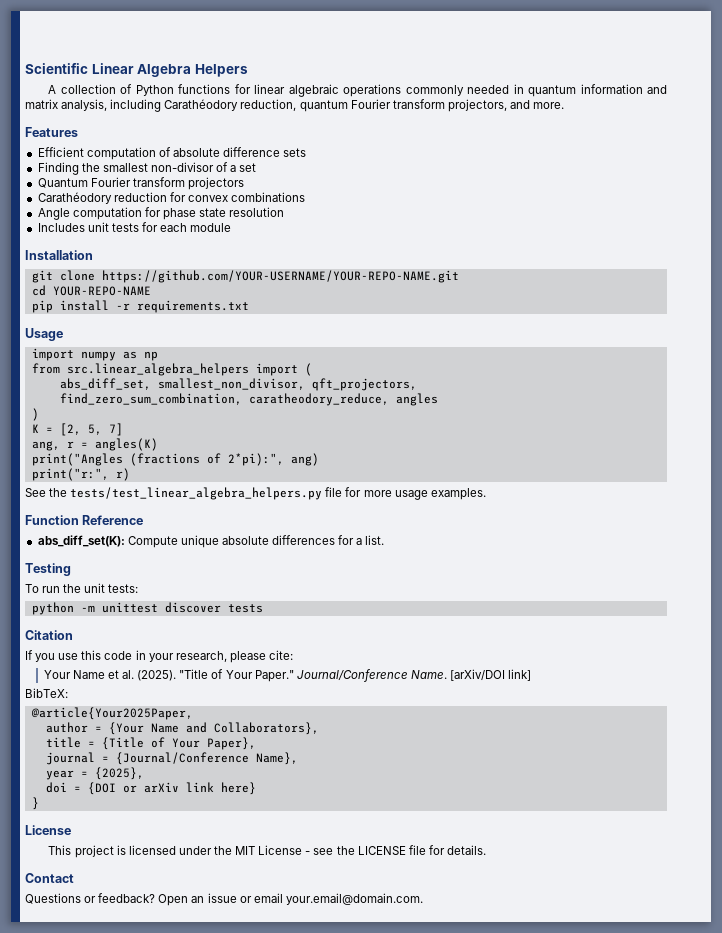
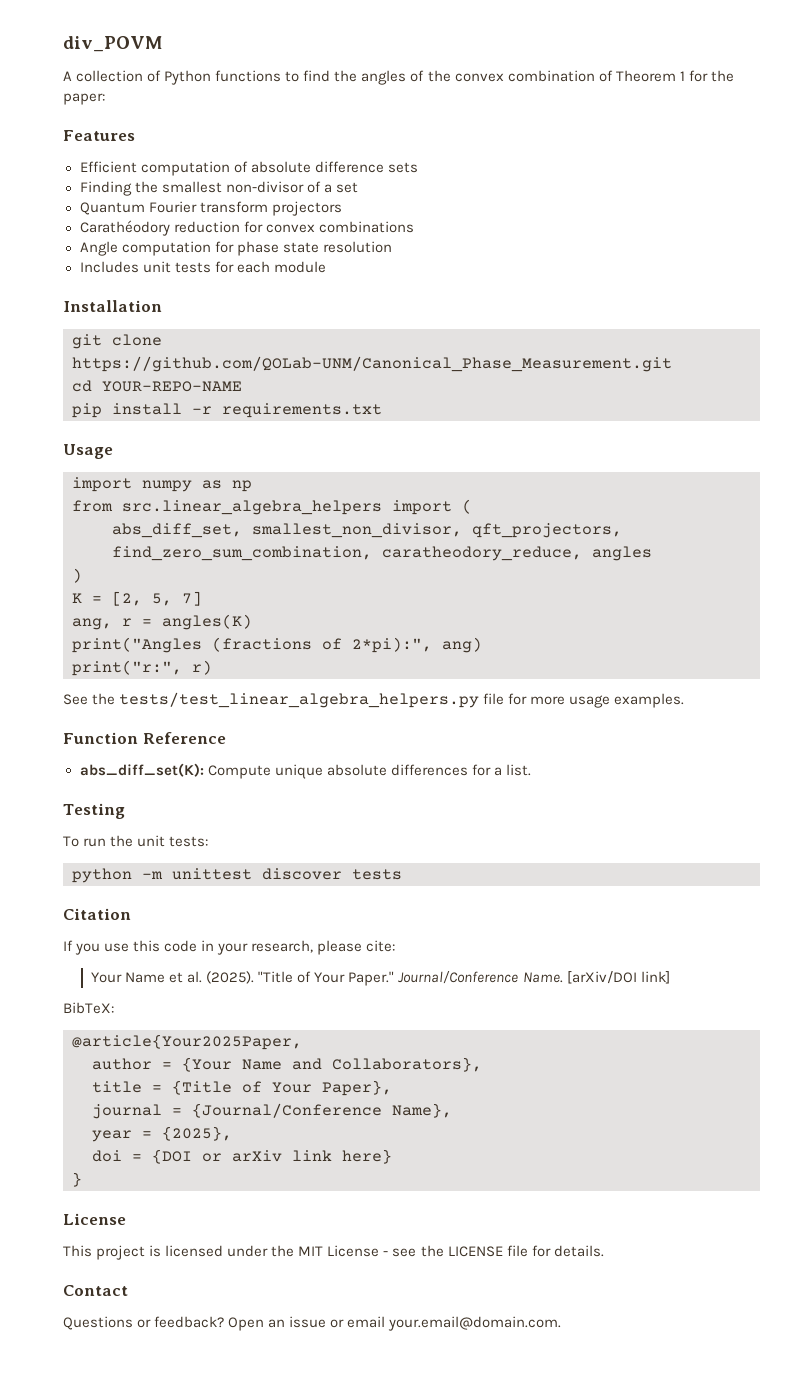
- Scientific Linear Algebra Helpers
+ div_POVM
- A collection of Python functions for linear algebraic operations commonly needed in quantum information and matrix analysis, including Carathéodory reduction, quantum Fourier transform projectors, and more.
+ A collection of Python functions to find the angles of the convex combination of Theorem 1 for the paper:
- git clone https://github.com/YOUR-USERNAME/YOUR-REPO-NAME.git
+ git clone https://github.com/QOLab-UNM/Canonical_Phase_Measurement.git

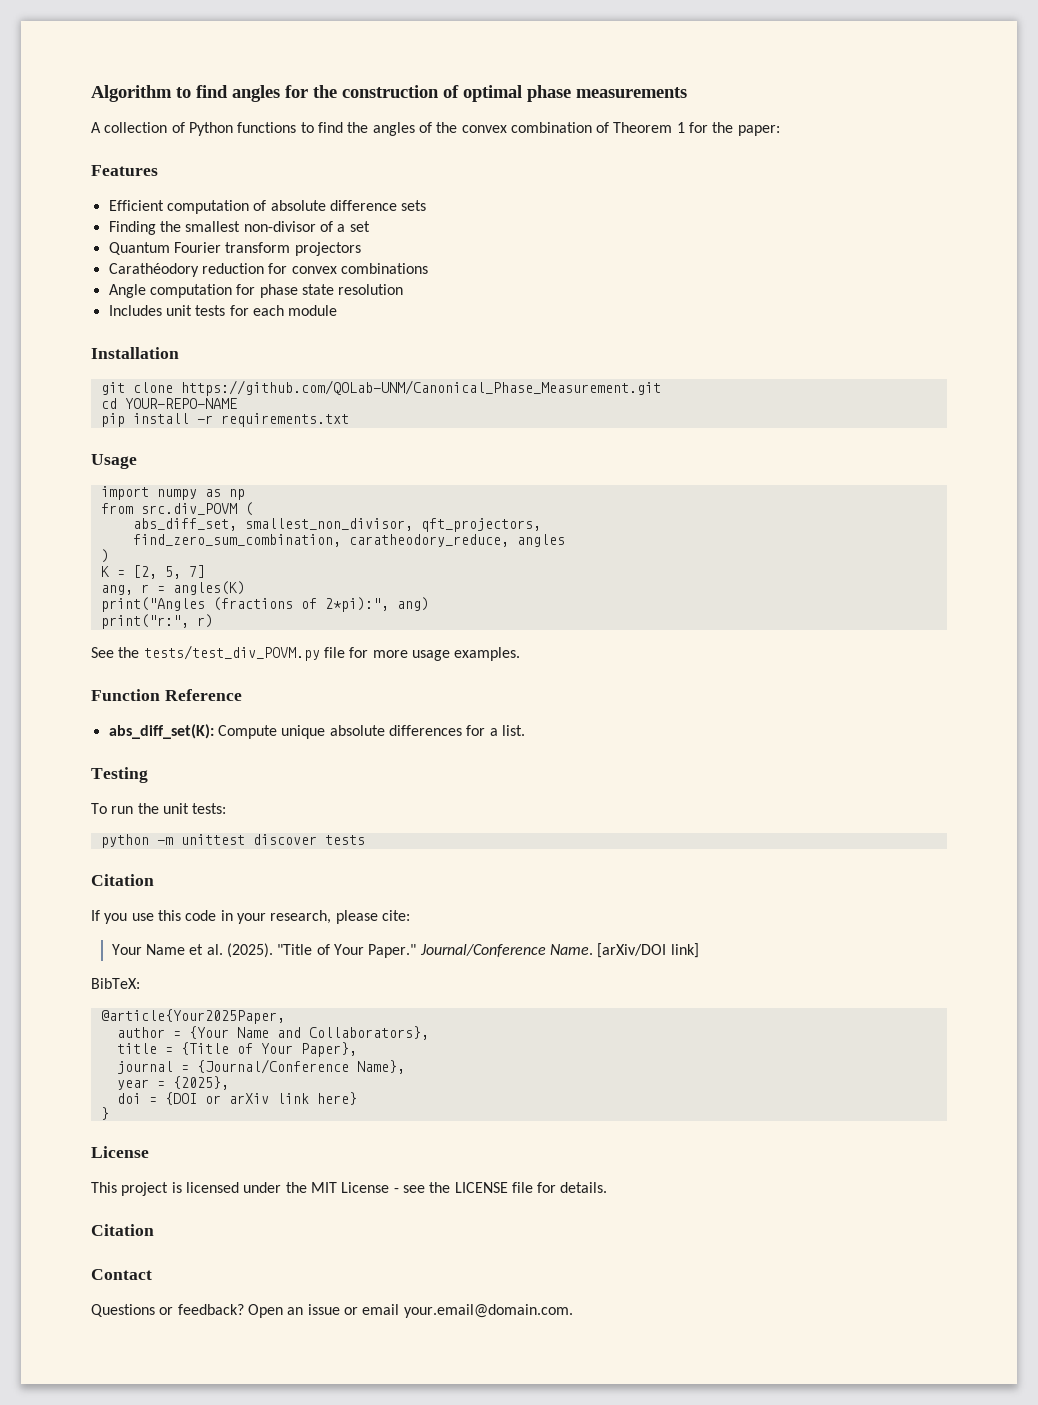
- div_POVM
+ Algorithm to find angles for the construction of optimal phase measurements
- from src.linear_algebra_helpers import (
+ from src.div_POVM (
- See the tests/test_linear_algebra_helpers.py file for more usage examples.
+ See the tests/test_div_POVM.py file for more usage examples.
  This project is licensed under the MIT License - see the LICENSE file for details.
+ Citation

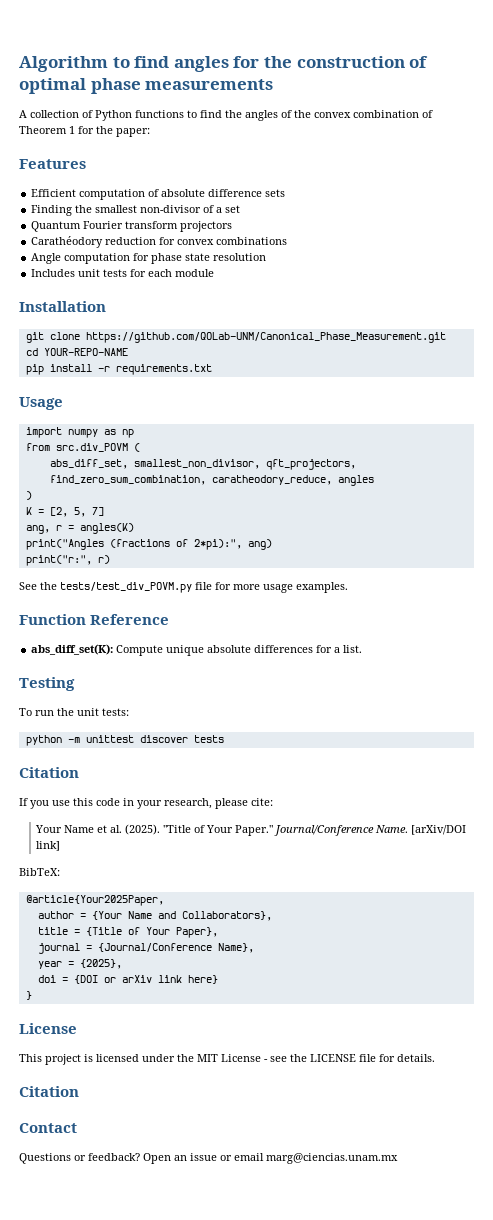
- Open an issue or email your.email@domain.com.
+ Open an issue or email marg@ciencias.unam.mx

